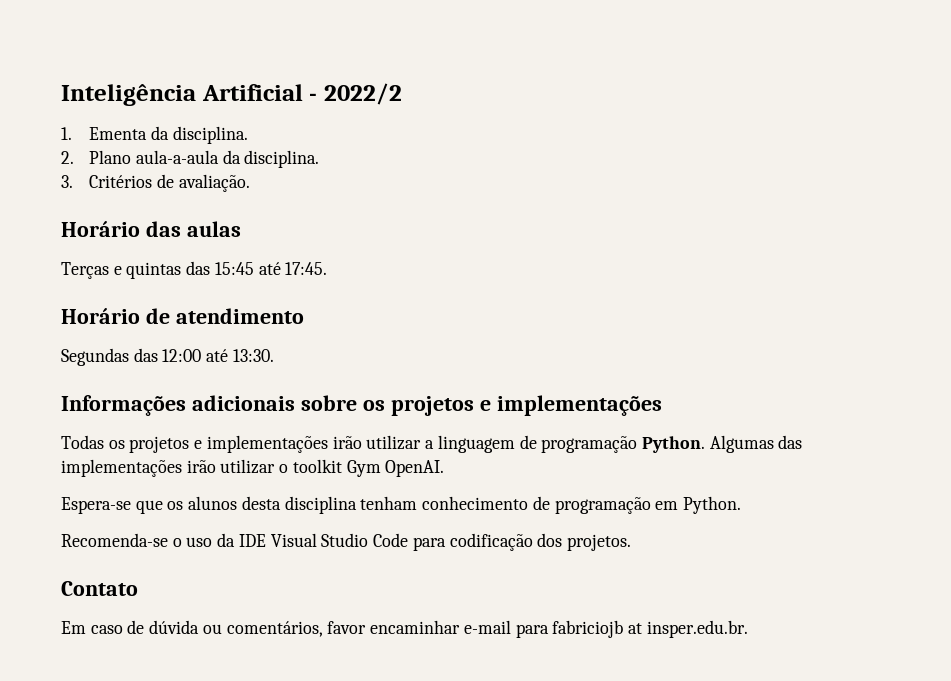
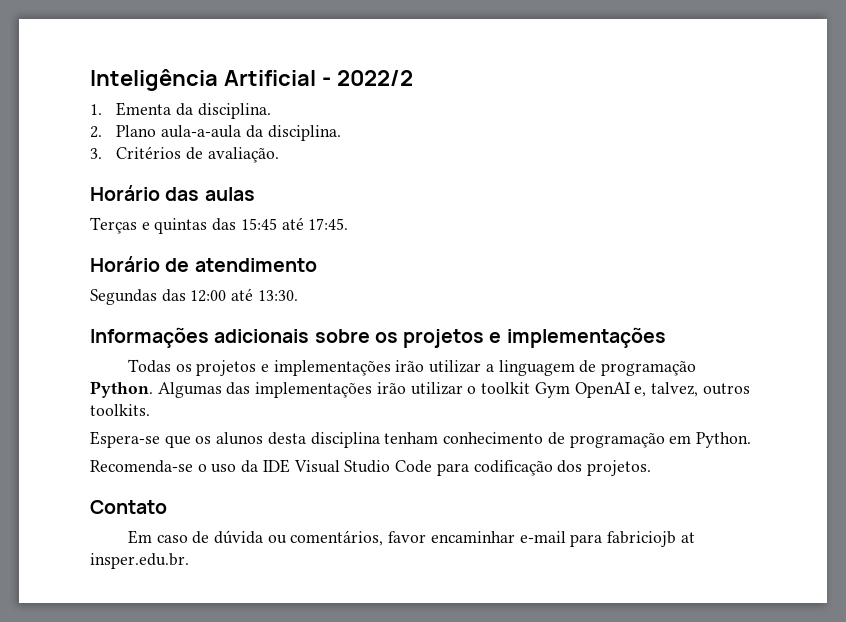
- Algumas das implementações irão utilizar o toolkit Gym OpenAI.
+ Algumas das implementações irão utilizar o toolkit Gym OpenAI e, talvez, outros toolkits.

